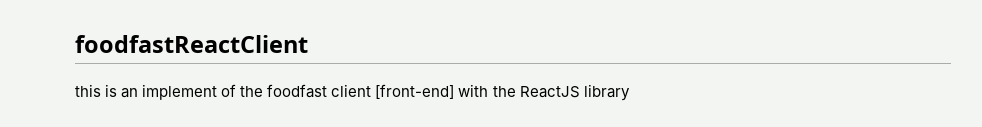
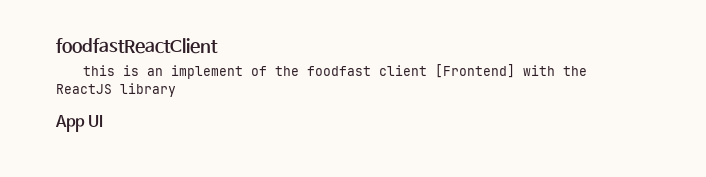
- this is an implement of the foodfast client [front-end] with the ReactJS library
+ this is an implement of the foodfast client [Frontend] with the ReactJS library
+ App UI

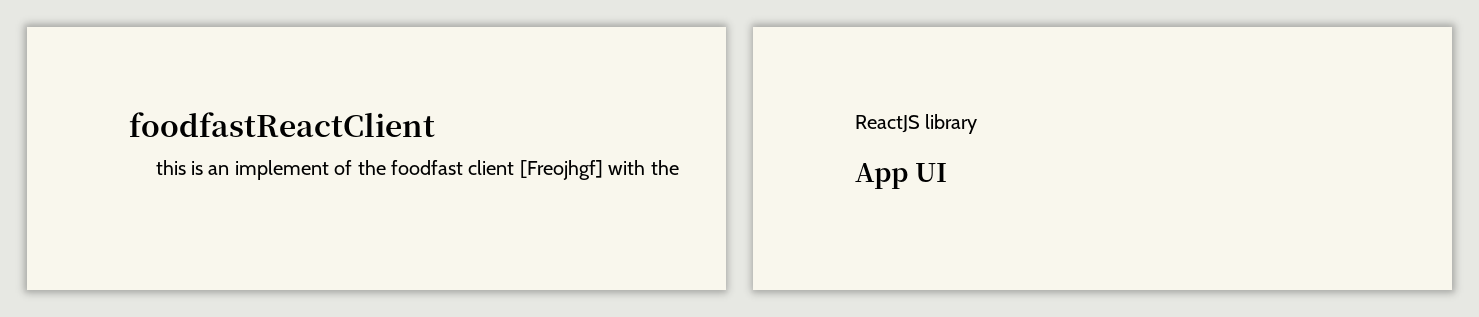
- this is an implement of the foodfast client [Frontend] with the ReactJS library
+ this is an implement of the foodfast client [Freojhgf] with the ReactJS library

